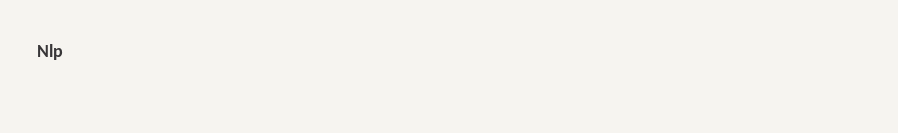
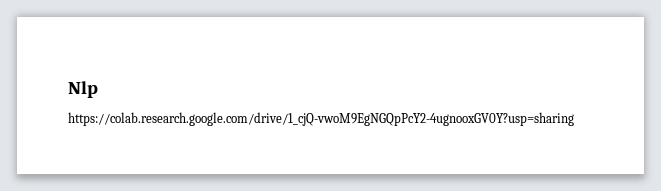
+ https://colab.research.google.com/drive/1_cjQ-vwoM9EgNGQpPcY2-4ugnooxGV0Y?usp=sharing

